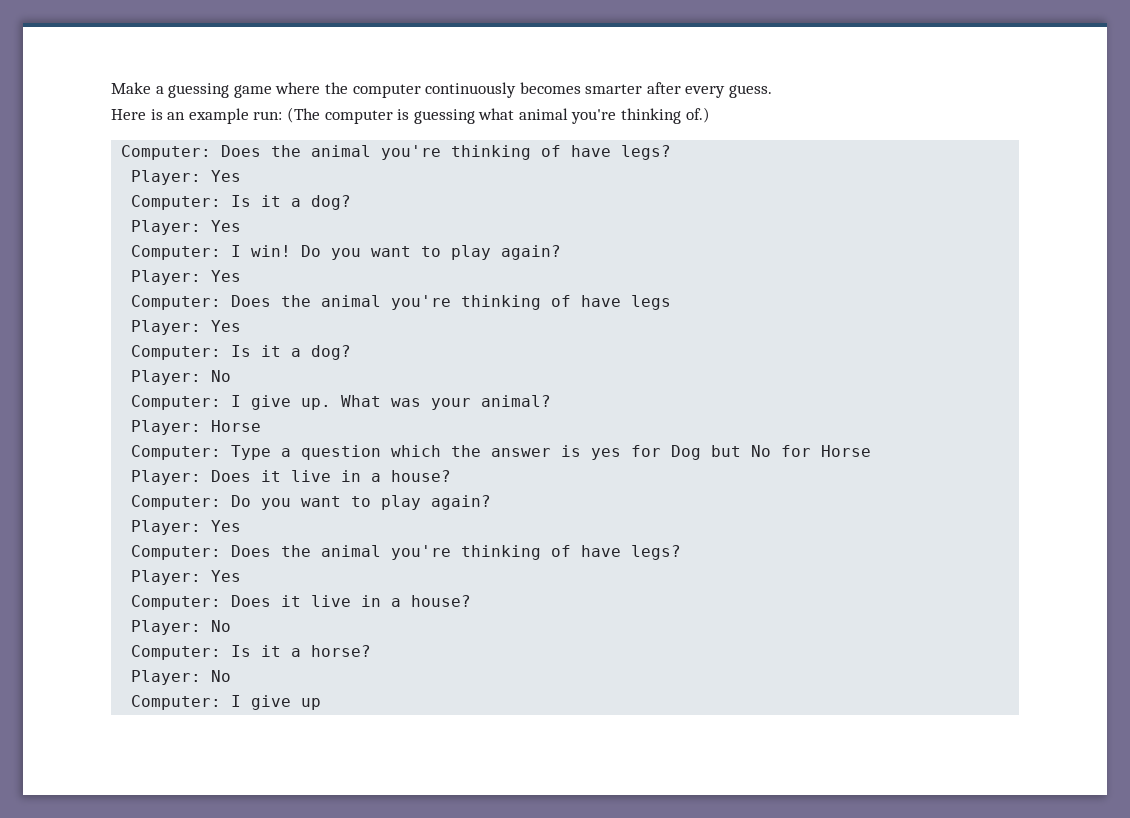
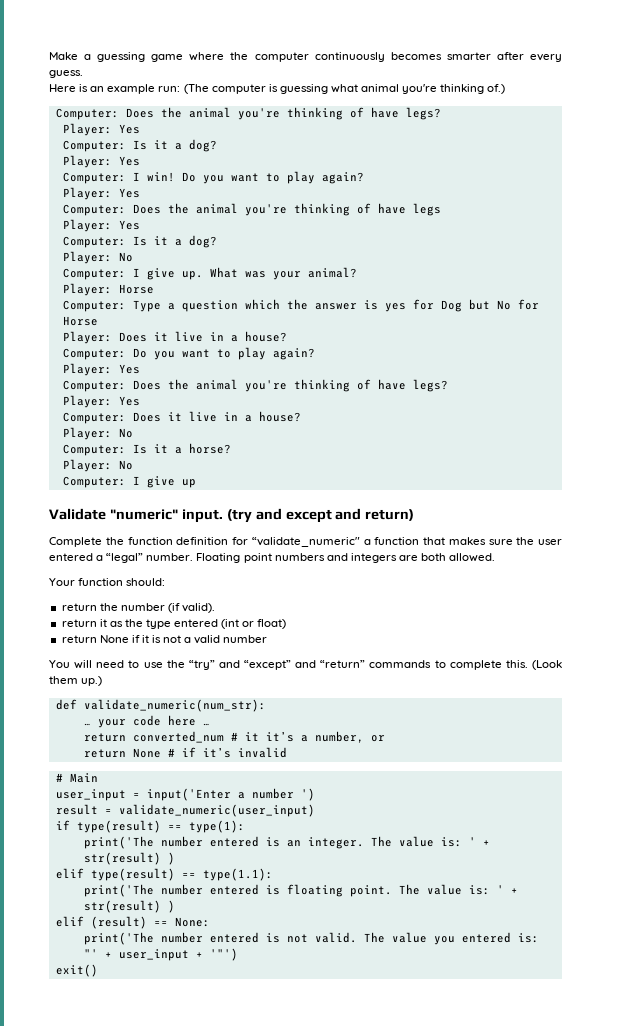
+ Validate "numeric" input. (try and except and return)
+ Complete the function definition for “validate_numeric" a function that makes sure the user entered a “legal” number. Floating point numbers and integers are both allowed.
+ Your function should:
+ return the number (if valid).
+ return it as the type entered (int or float)
+ return None if it is not a valid number
+ You will need to use the “try” and “except” and “return” commands to complete this. (Look them up.)
+ def validate_numeric(num_str):
+ … your code here …
+ return converted_num # it it’s a number, or
+ return None # if it’s invalid
+ # Main
+ user_input = input('Enter a number ')
+ result = validate_numeric(user_input)
+ if type(result) == type(1):
+ print('The number entered is an integer. The value is: ' + str(result) )
+ elif type(result) == type(1.1):
+ print('The number entered is floating point. The value is: ' + str(result) )
+ elif (result) == None:
+ print('The number entered is not valid. The value you entered is: "' + user_input + '"')
+ exit()

